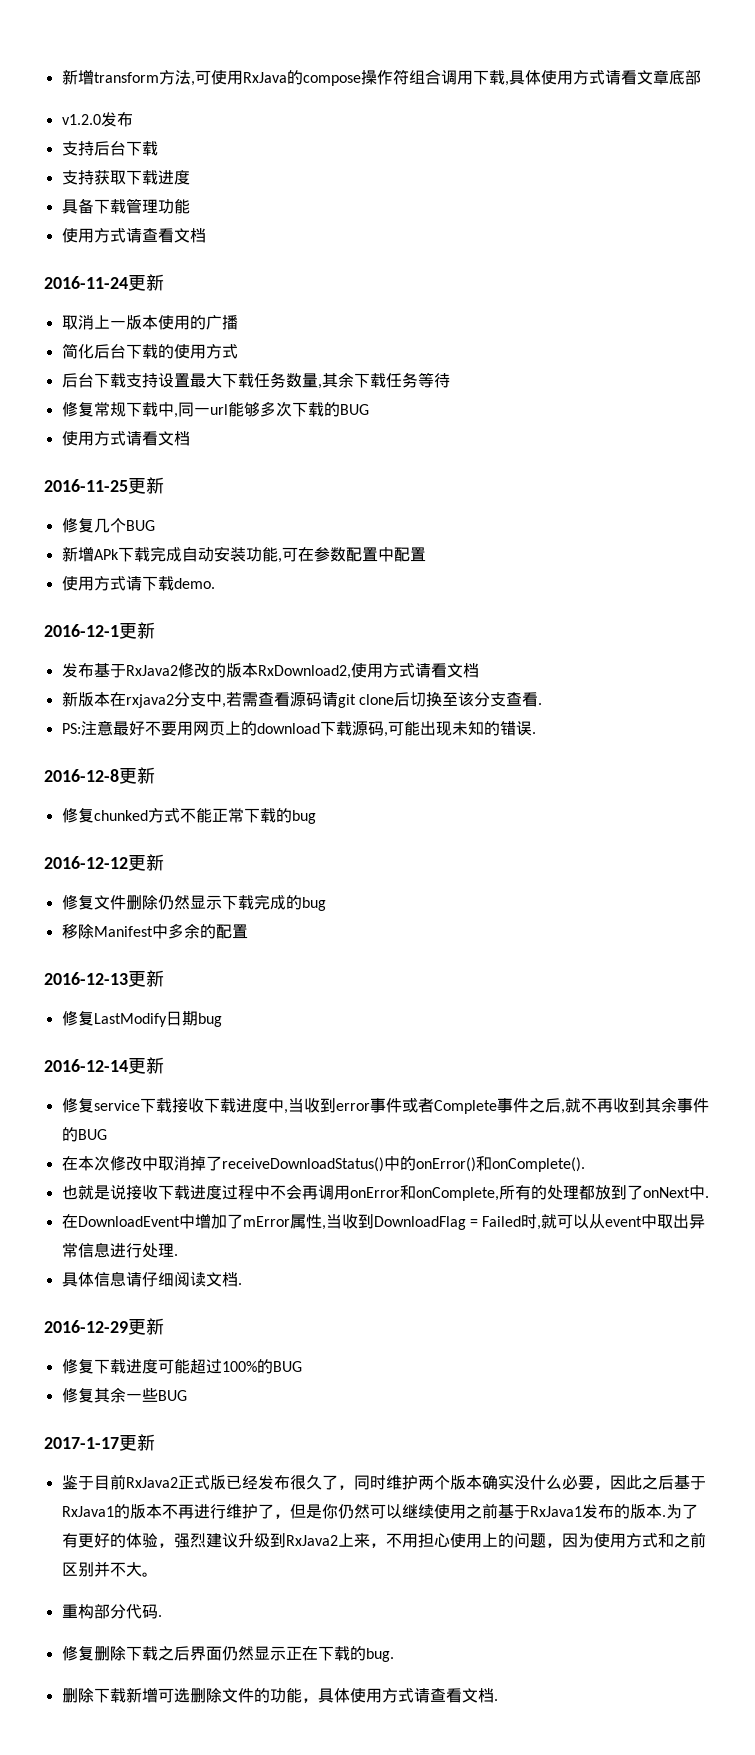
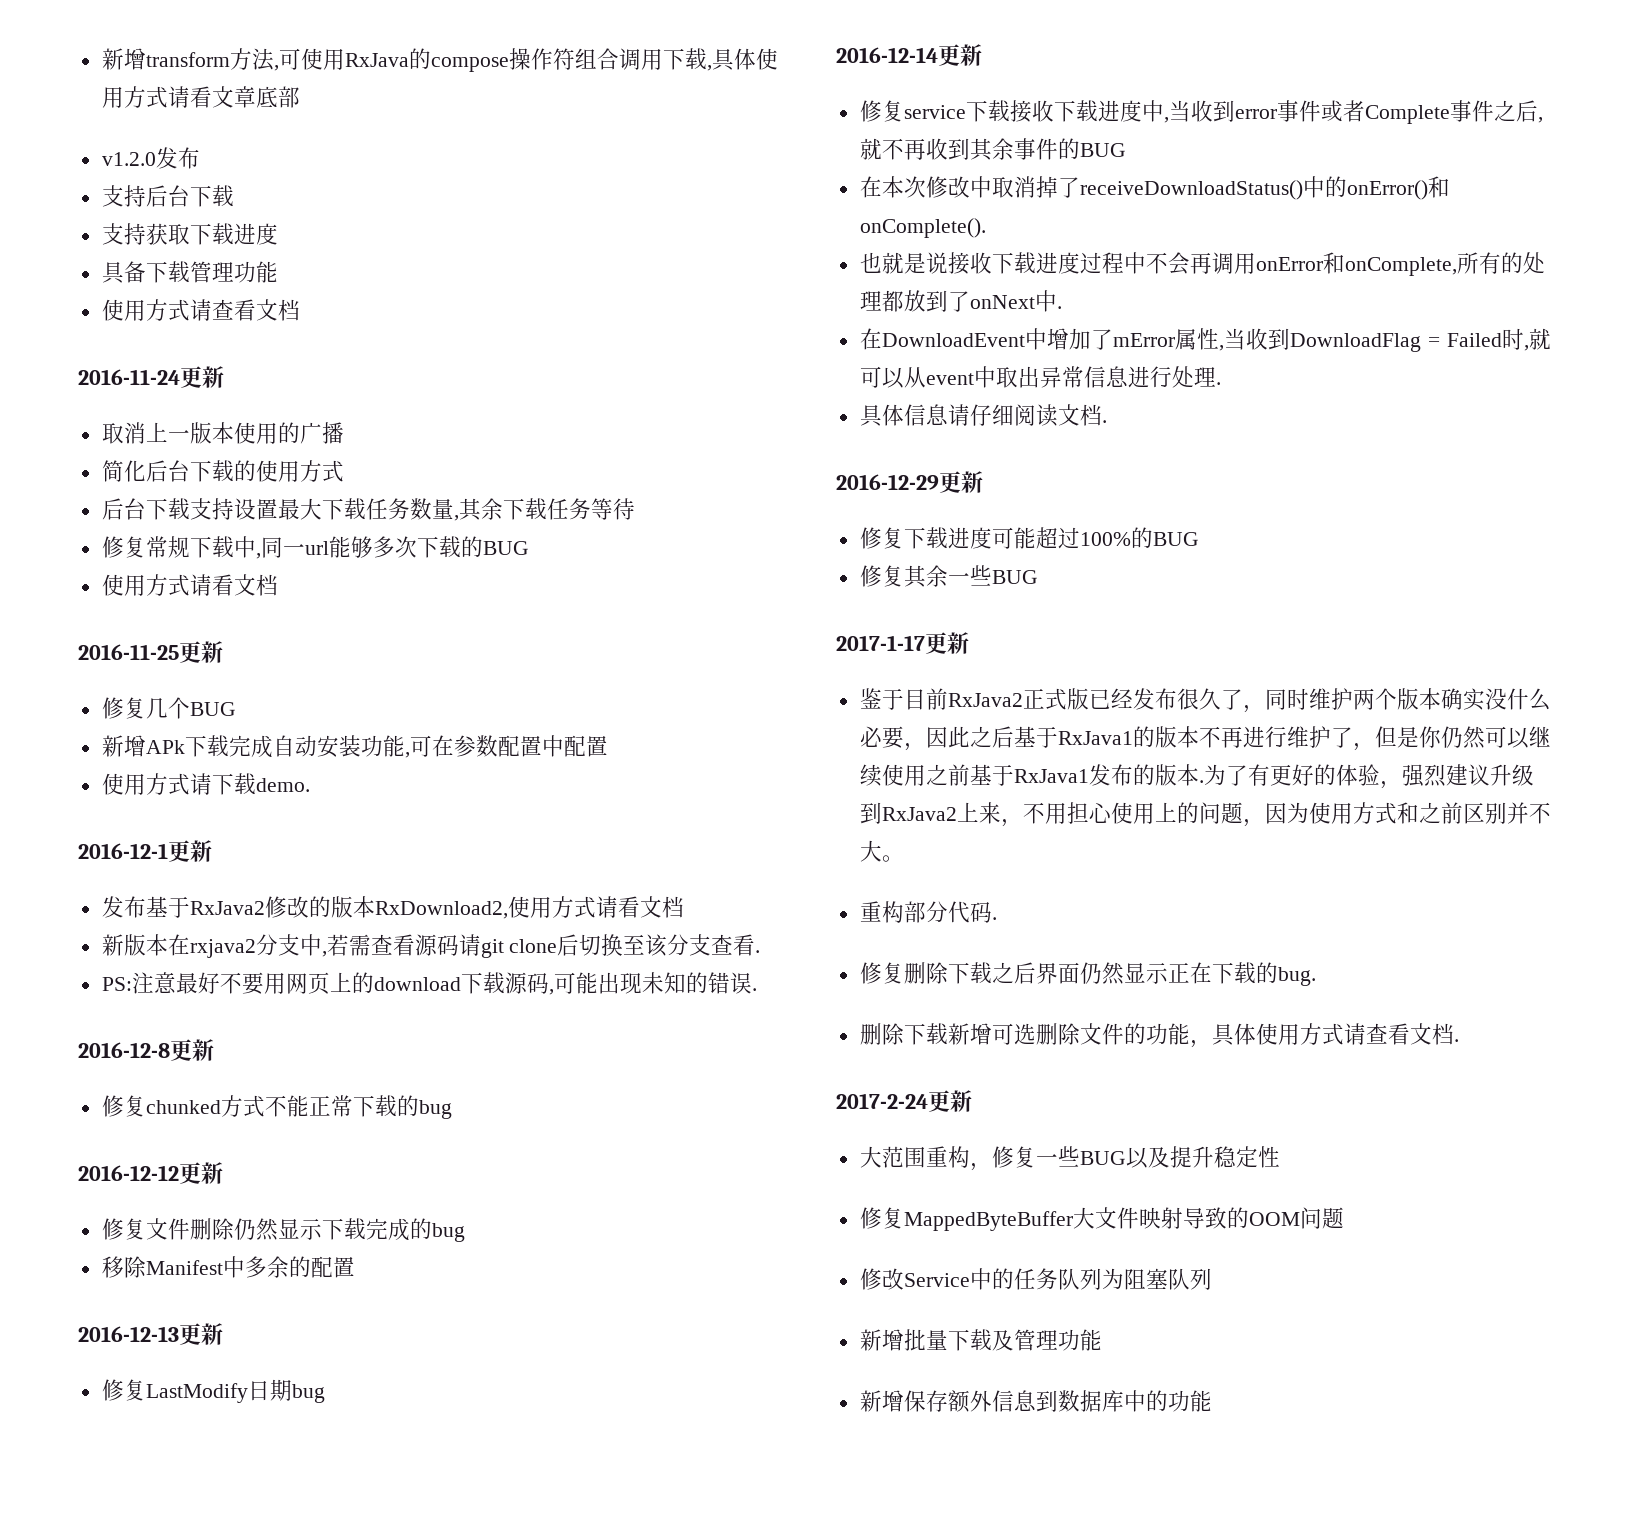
+ 2017-2-24更新
+ 大范围重构，修复一些BUG以及提升稳定性
+ 修复MappedByteBuffer大文件映射导致的OOM问题
+ 修改Service中的任务队列为阻塞队列
+ 新增批量下载及管理功能
+ 新增保存额外信息到数据库中的功能

